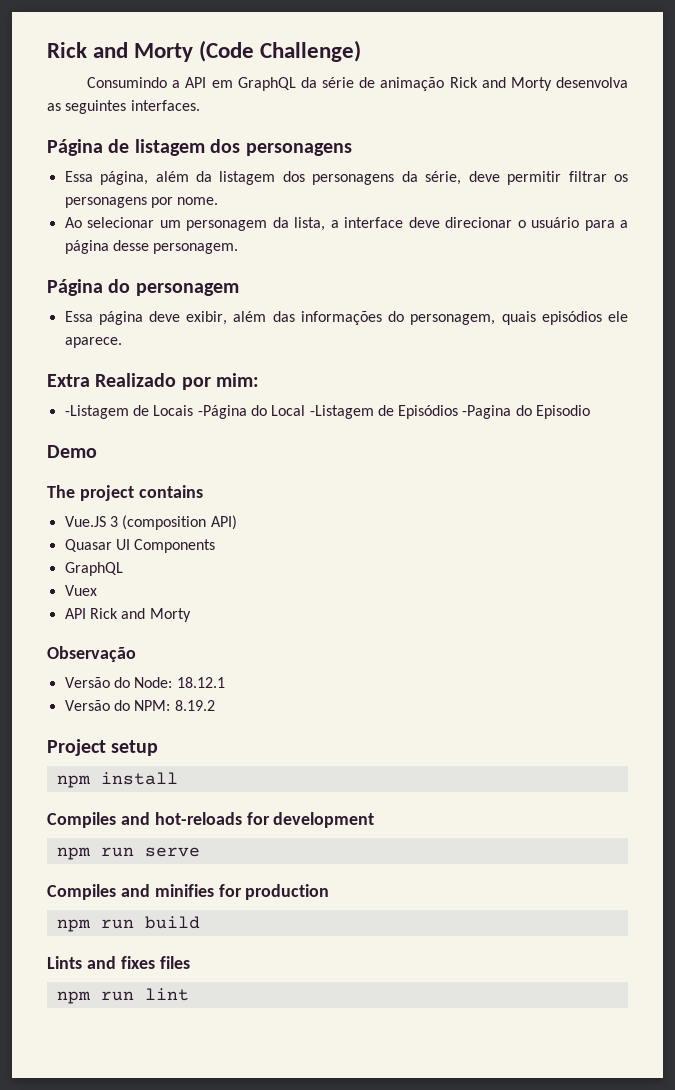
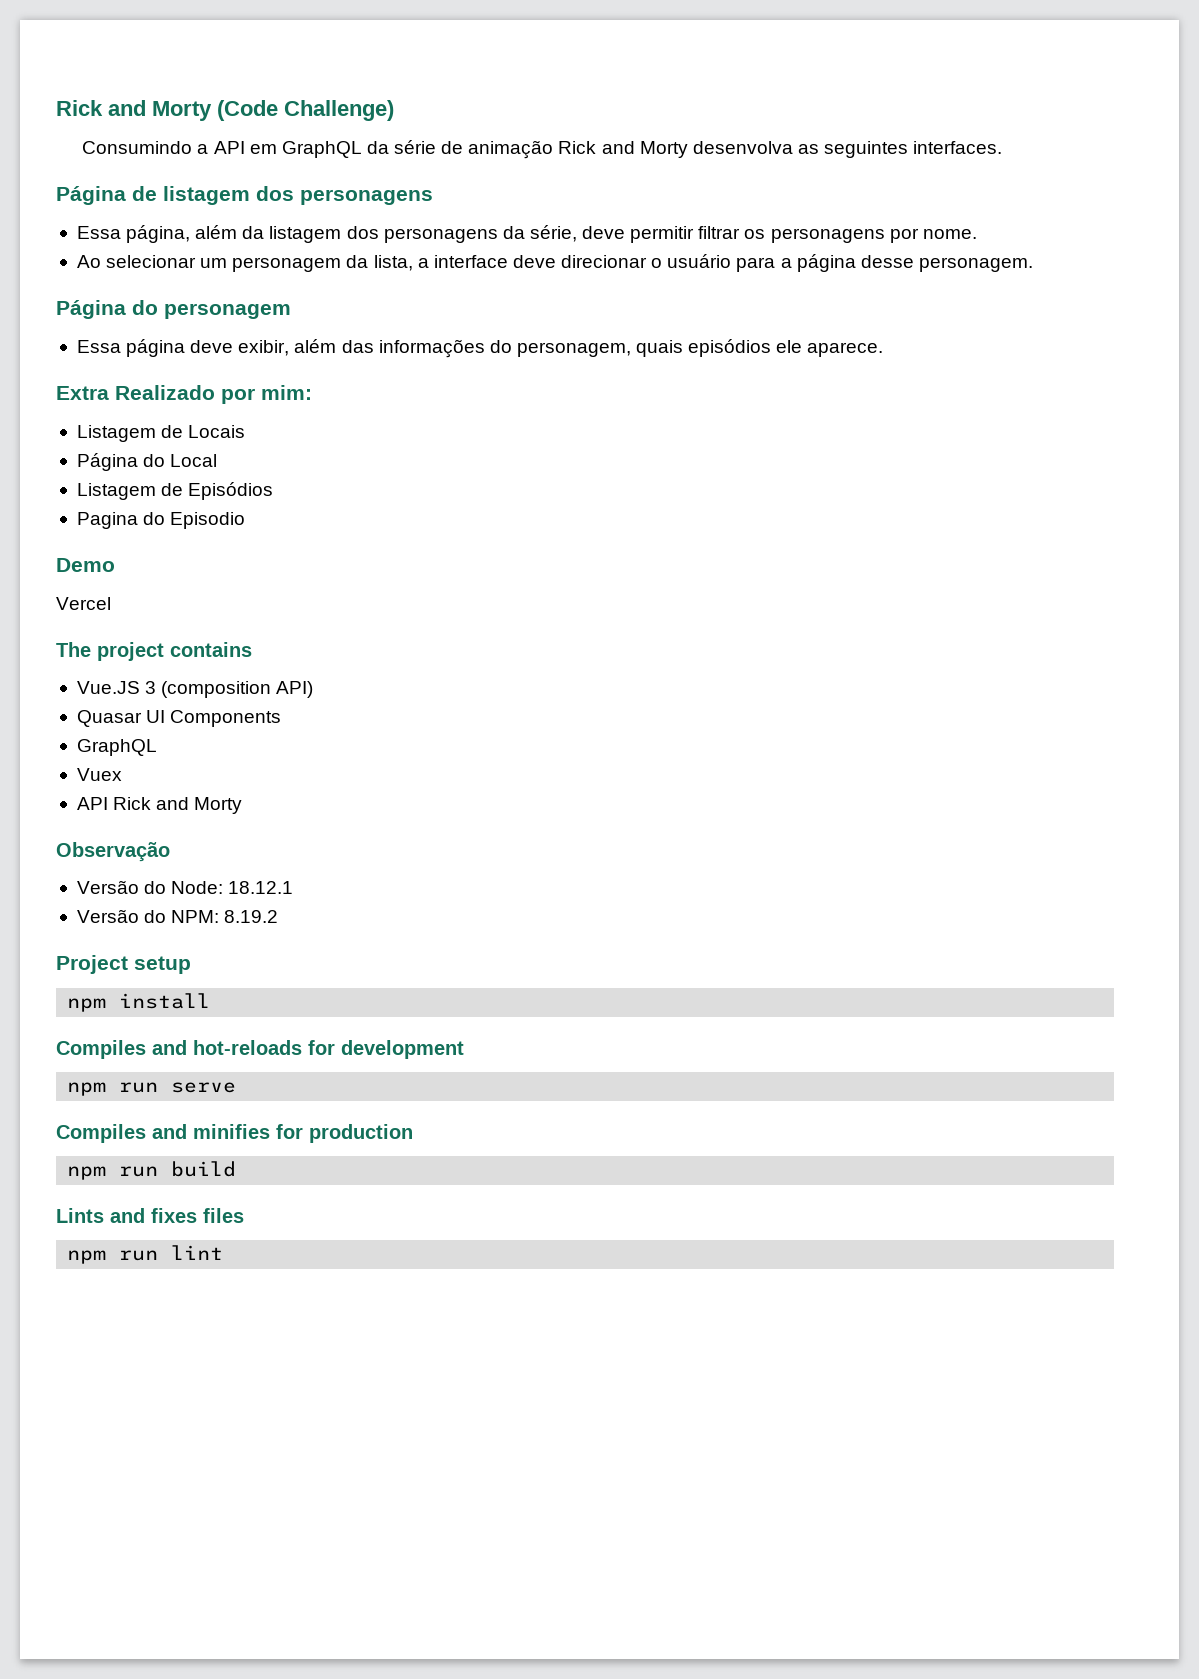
- -Listagem de Locais -Página do Local -Listagem de Episódios -Pagina do Episodio
+ Listagem de Locais
+ Página do Local
+ Listagem de Episódios
+ Pagina do Episodio
+ Vercel

